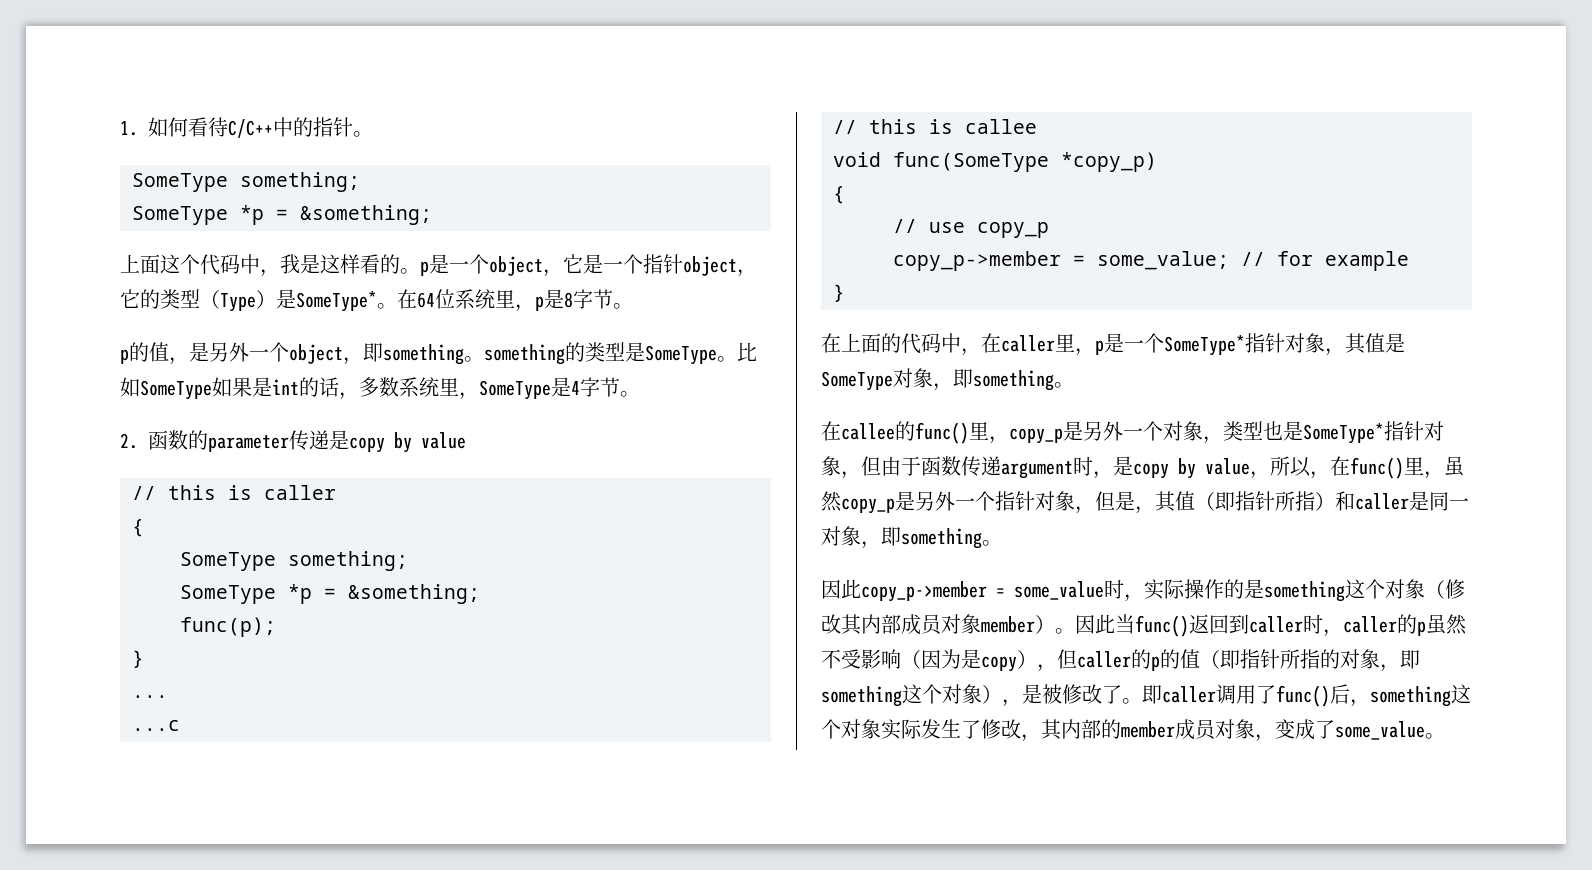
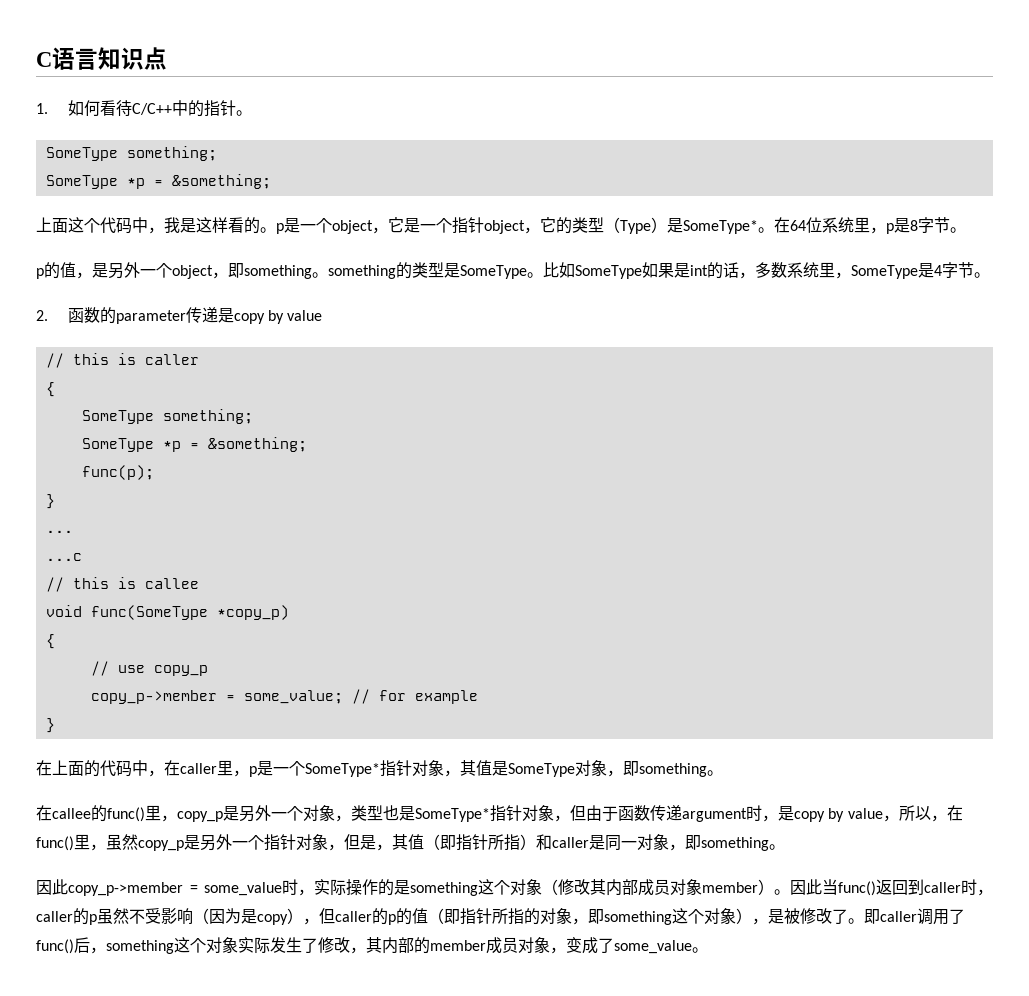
+ C语言知识点

